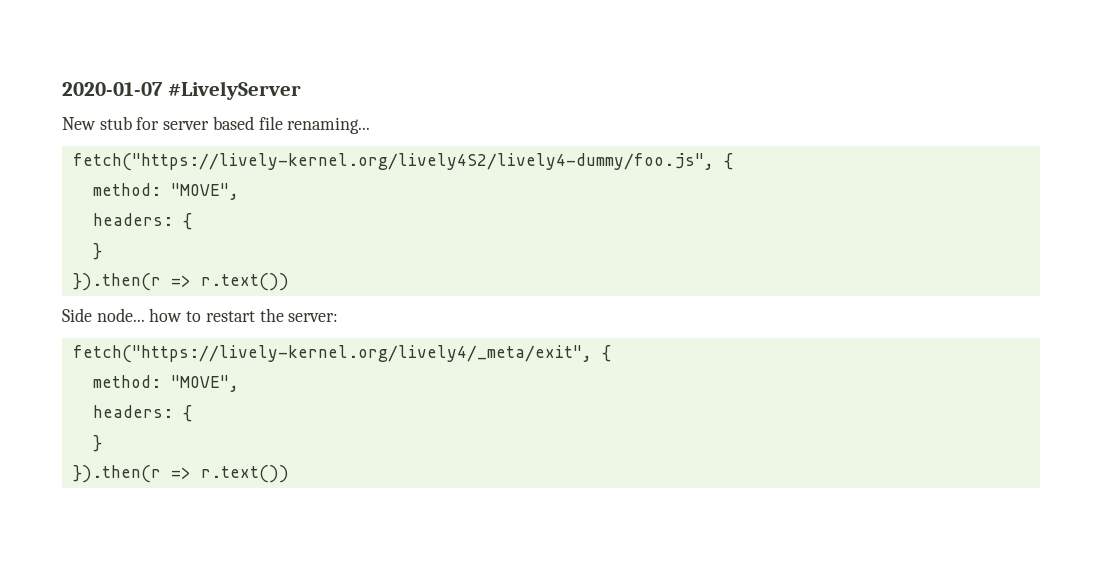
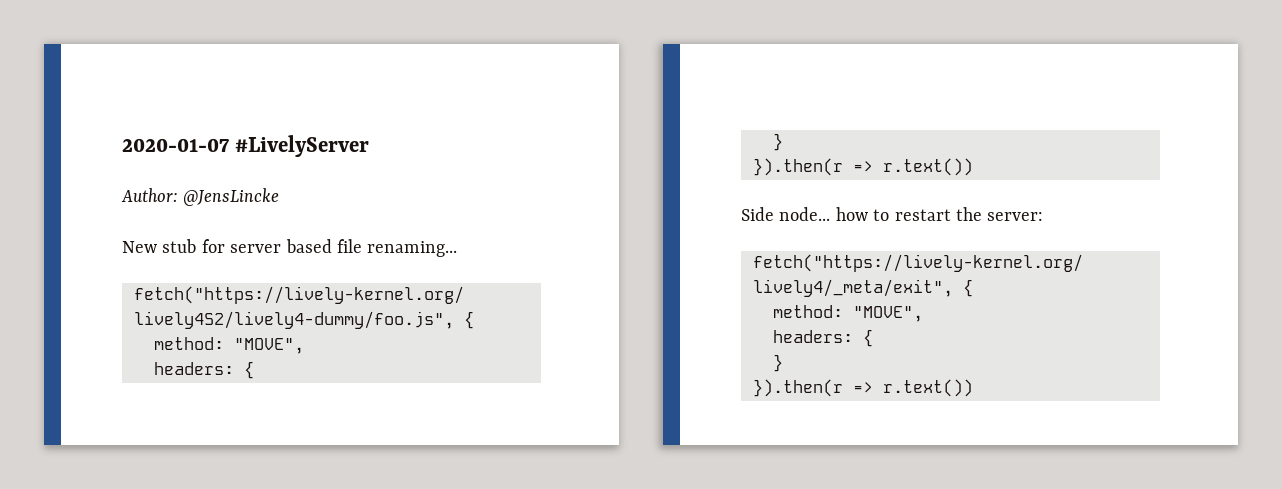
+ Author: @JensLincke

